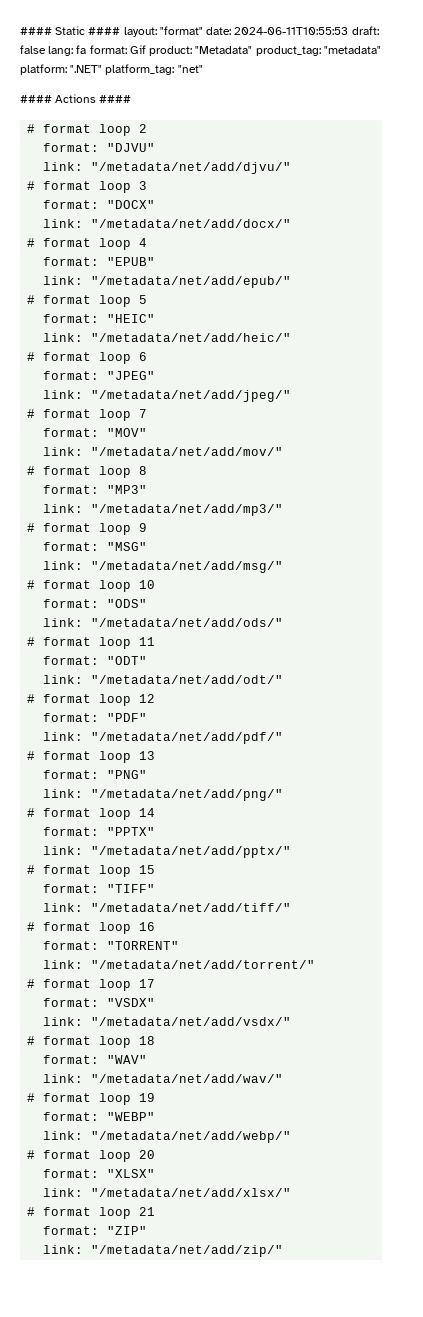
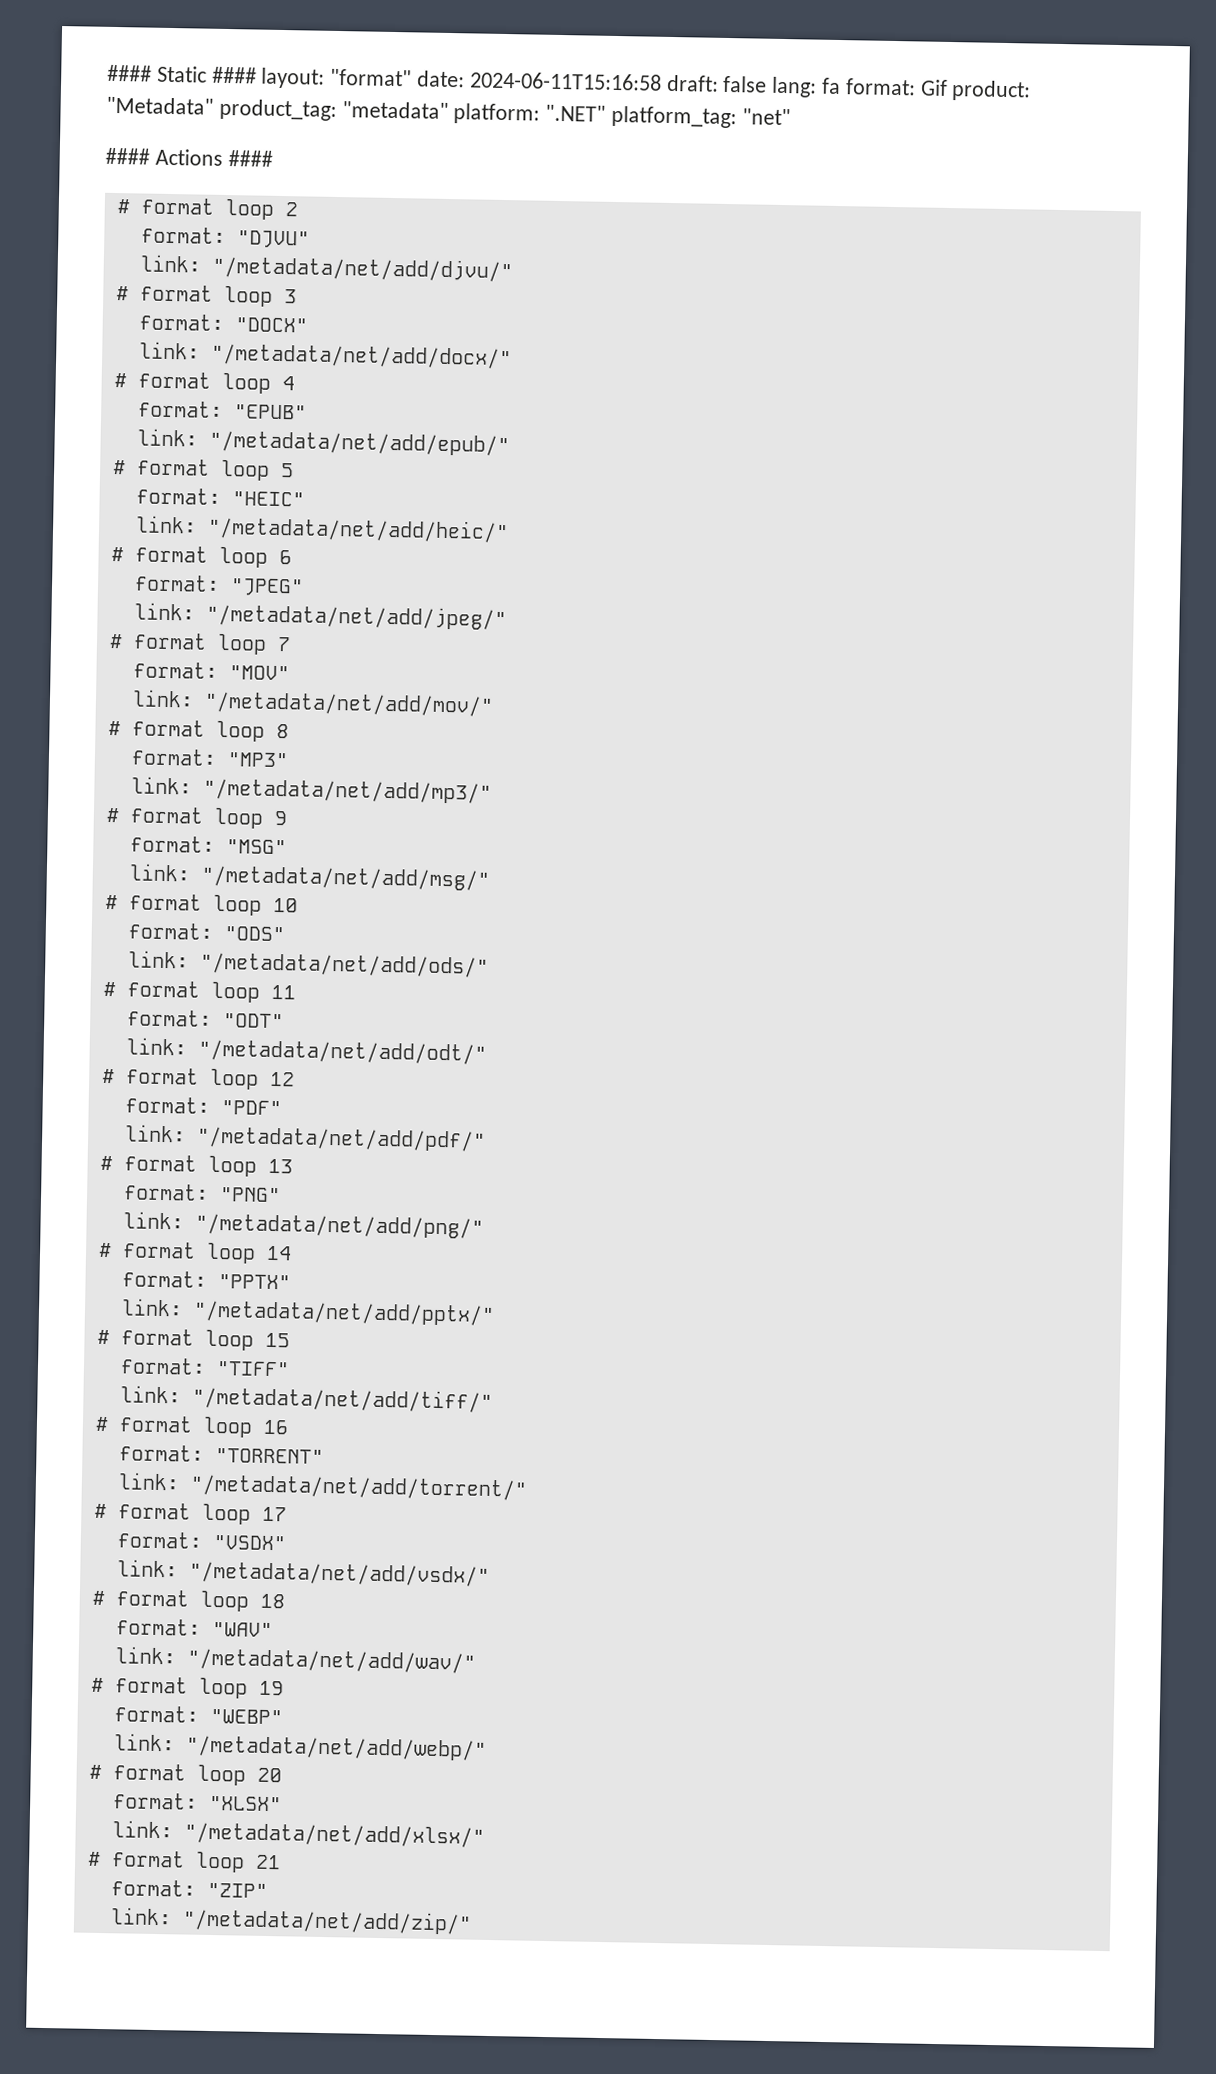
- #### Static #### layout: "format" date: 2024-06-11T10:55:53 draft: false lang: fa format: Gif product: "Metadata" product_tag: "metadata" platform: ".NET" platform_tag: "net"
+ #### Static #### layout: "format" date: 2024-06-11T15:16:58 draft: false lang: fa format: Gif product: "Metadata" product_tag: "metadata" platform: ".NET" platform_tag: "net"

